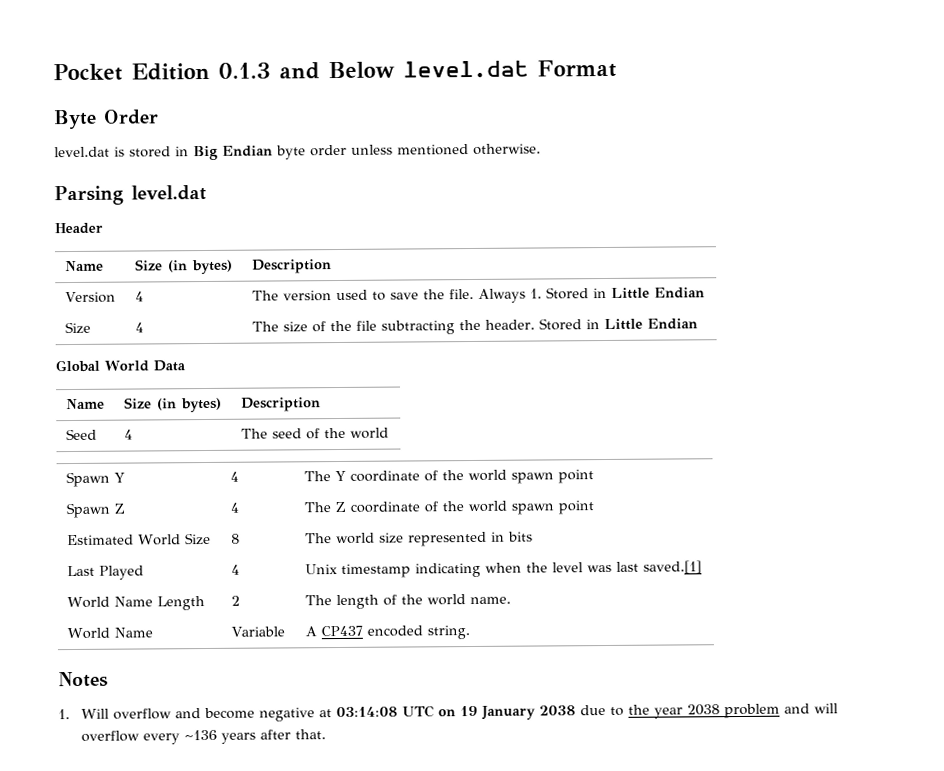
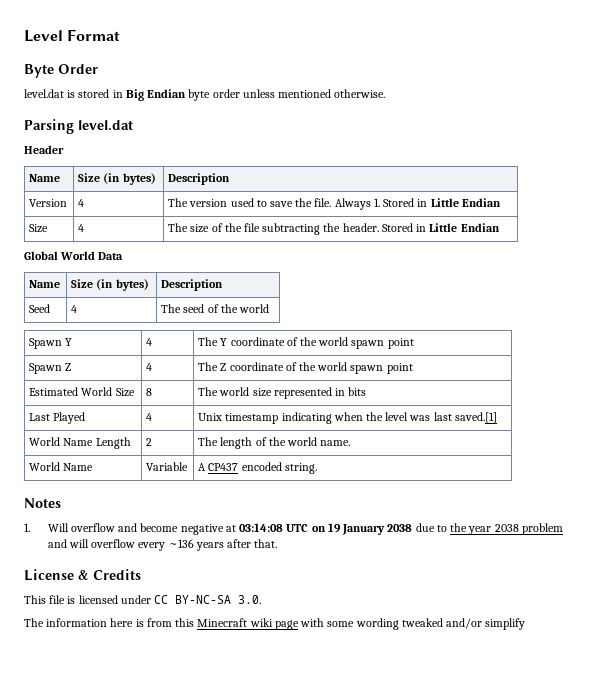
- Pocket Edition 0.1.3 and Below level.dat Format
+ Level Format
+ License & Credits
+ This file is licensed under CC BY-NC-SA 3.0.
+ The information here is from this Minecraft wiki page with some wording tweaked and/or simplify

